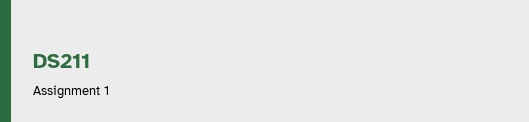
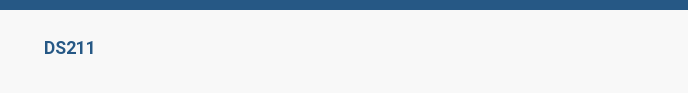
- Assignment 1

